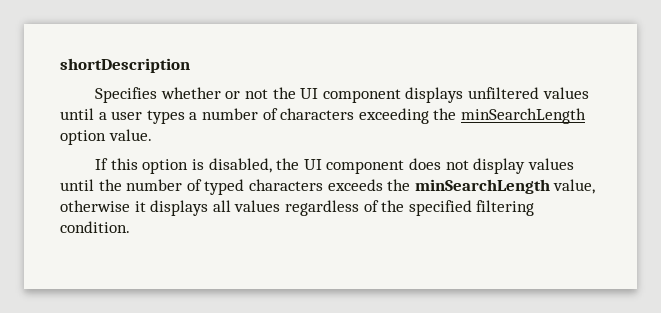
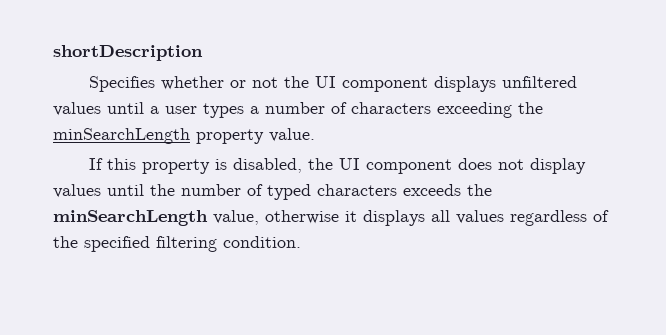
- Specifies whether or not the UI component displays unfiltered values until a user types a number of characters exceeding the minSearchLength option value.
+ Specifies whether or not the UI component displays unfiltered values until a user types a number of characters exceeding the minSearchLength property value.
- If this option is disabled, the UI component does not display values until the number of typed characters exceeds the minSearchLength value, otherwise it displays all values regardless of the specified filtering condition.
+ If this property is disabled, the UI component does not display values until the number of typed characters exceeds the minSearchLength value, otherwise it displays all values regardless of the specified filtering condition.

